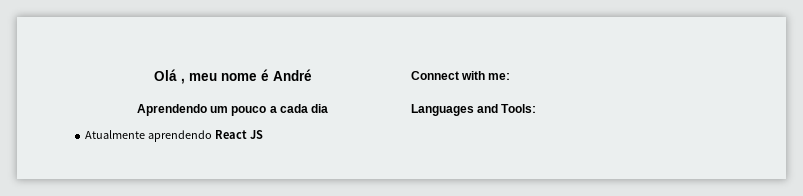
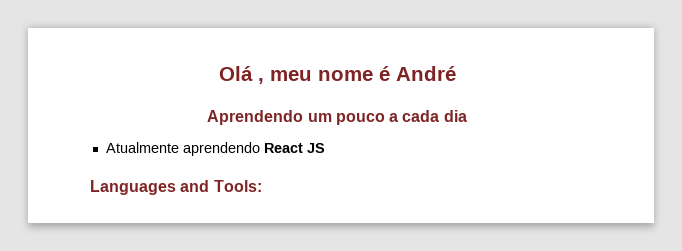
- Connect with me:

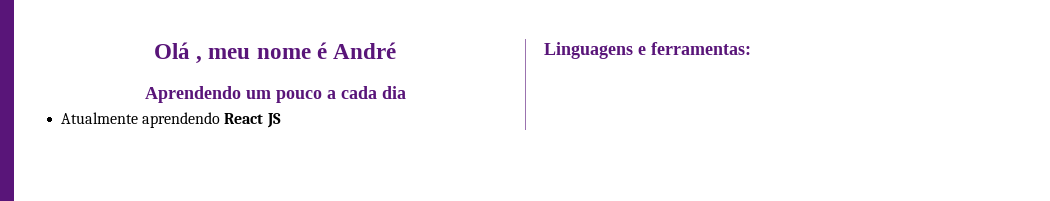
- Languages and Tools:
+ Linguagens e ferramentas:

